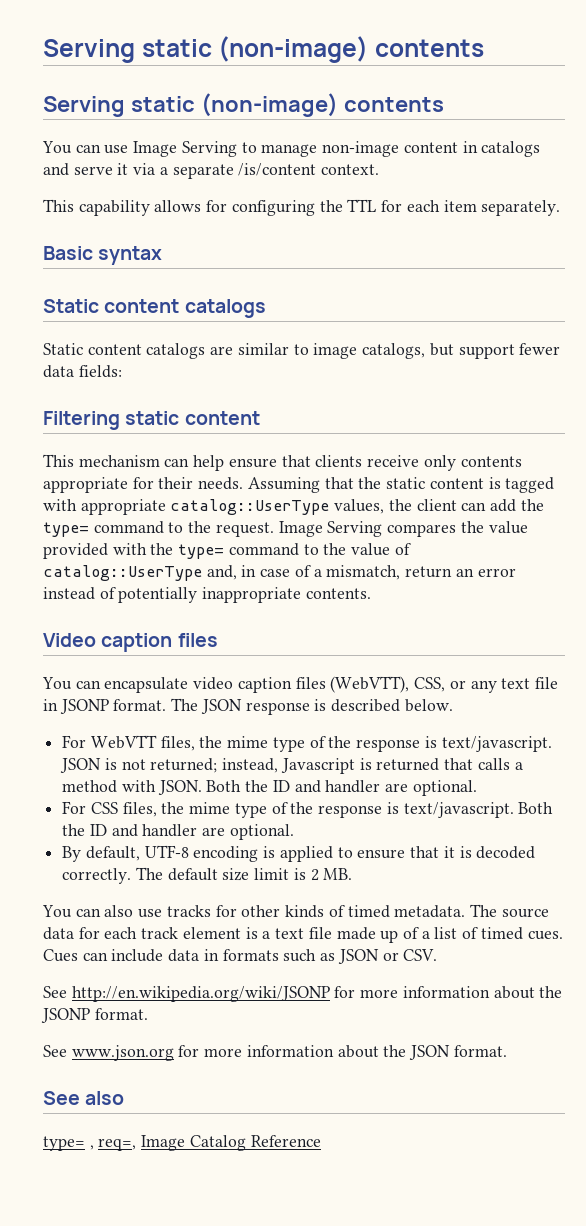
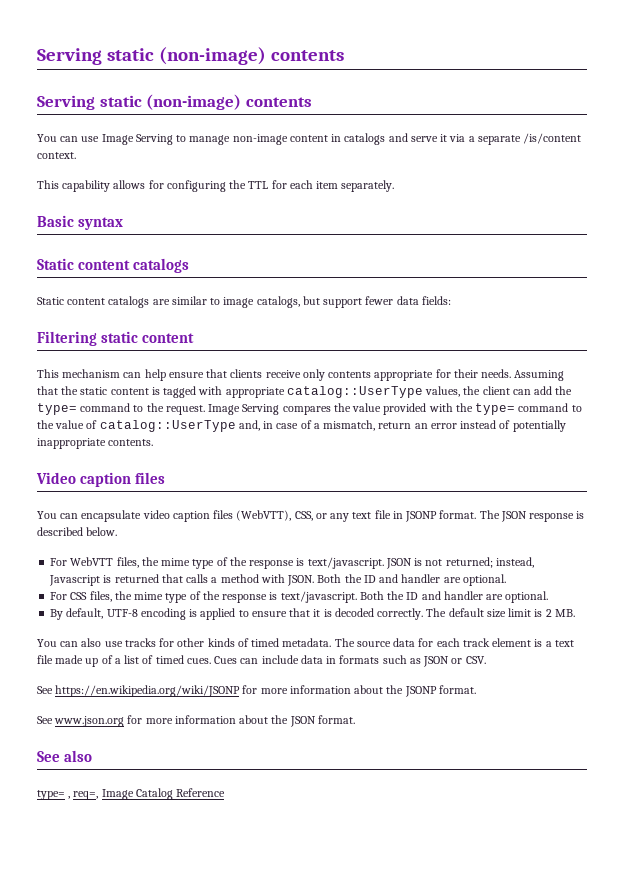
- See http://en.wikipedia.org/wiki/JSONP for more information about the JSONP format.
+ See https://en.wikipedia.org/wiki/JSONP for more information about the JSONP format.

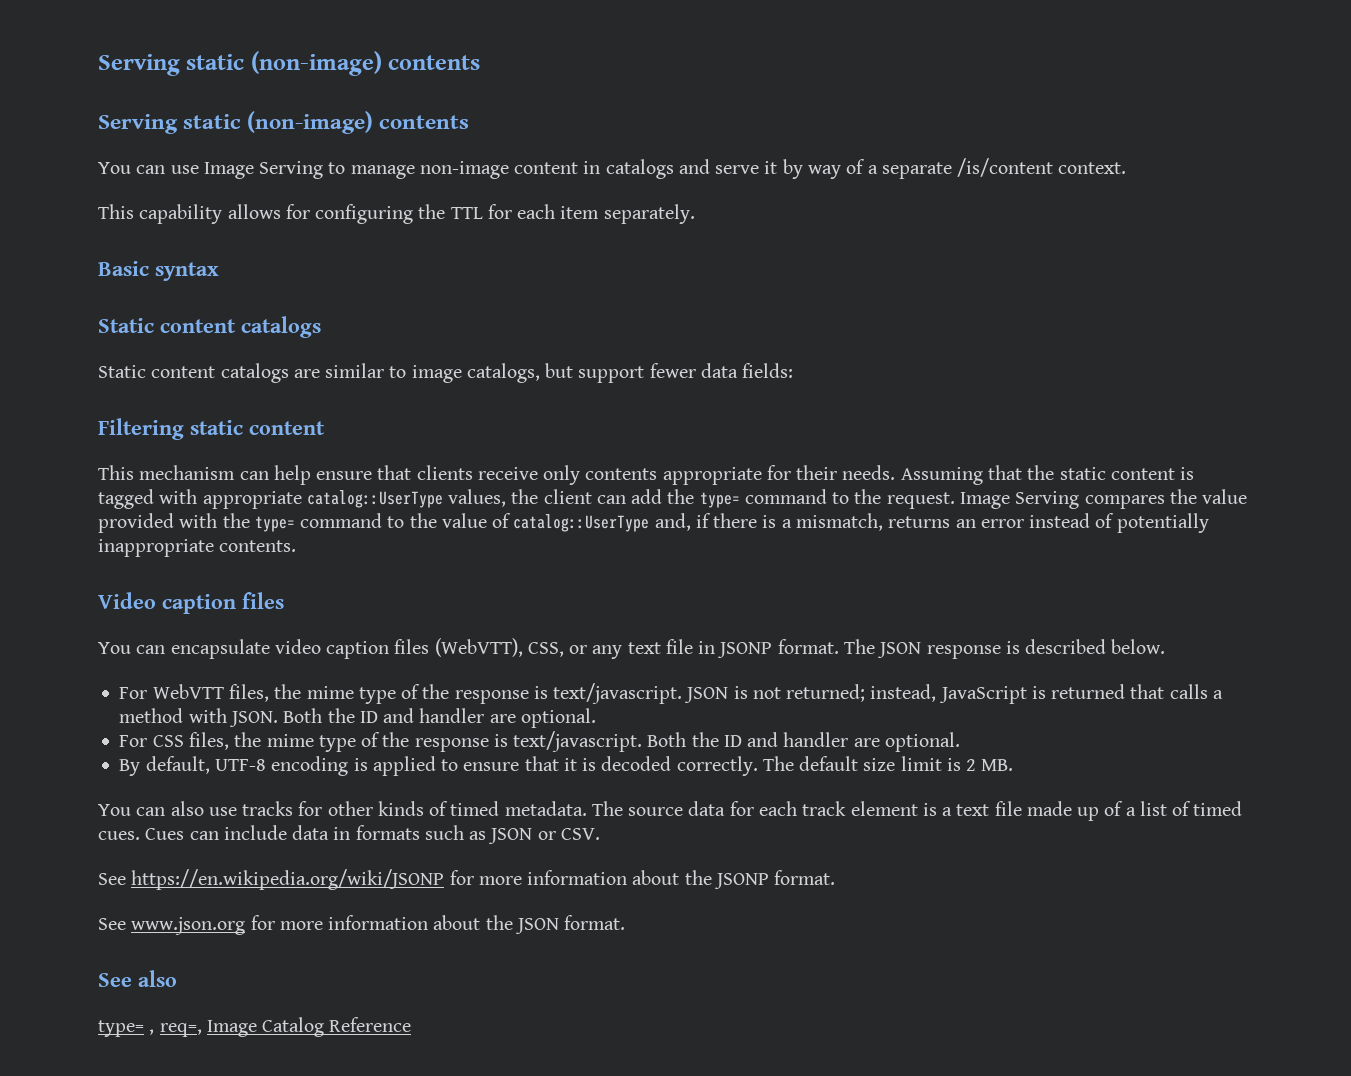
- You can use Image Serving to manage non-image content in catalogs and serve it via a separate /is/content context.
+ You can use Image Serving to manage non-image content in catalogs and serve it by way of a separate /is/content context.
- Image Serving compares the value provided with the type= command to the value of catalog::UserType and, in case of a mismatch, return an error instead of potentially inappropriate contents.
+ Image Serving compares the value provided with the type= command to the value of catalog::UserType and, if there is a mismatch, returns an error instead of potentially inappropriate contents.
- JSON is not returned; instead, Javascript is returned that calls a method with JSON.
+ JSON is not returned; instead, JavaScript is returned that calls a method with JSON.

